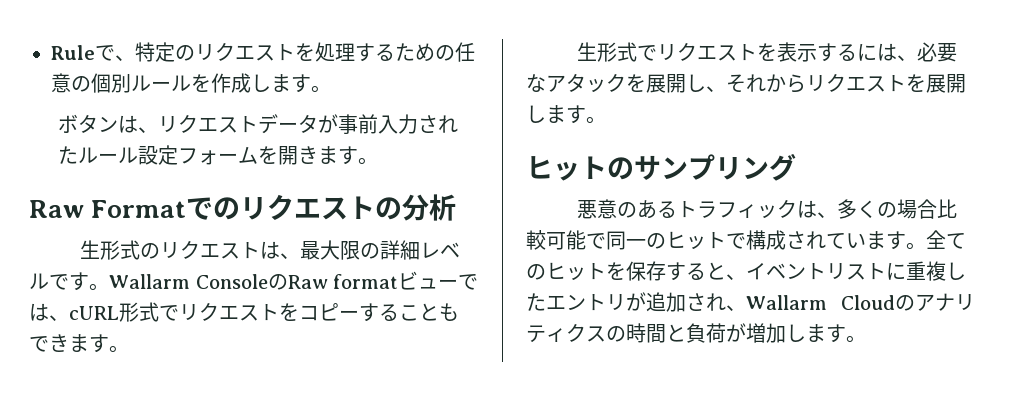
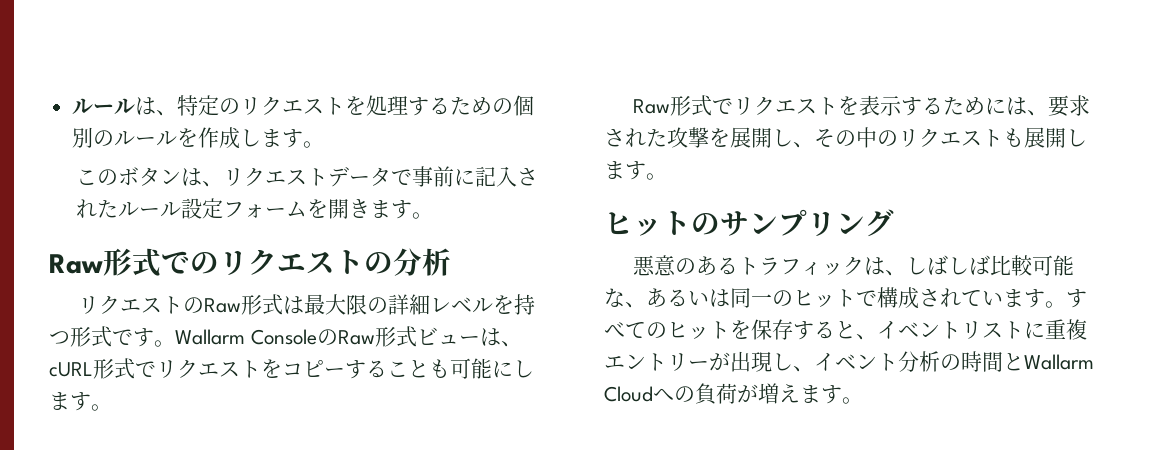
- Ruleで、特定のリクエストを処理するための任意の個別ルールを作成します。
+ ルールは、特定のリクエストを処理するための個別のルールを作成します。
- ボタンは、リクエストデータが事前入力されたルール設定フォームを開きます。
+ このボタンは、リクエストデータで事前に記入されたルール設定フォームを開きます。
- Raw Formatでのリクエストの分析
+ Raw形式でのリクエストの分析
- 生形式のリクエストは、最大限の詳細レベルです。
+ リクエストのRaw形式は最大限の詳細レベルを持つ形式です。
- Wallarm ConsoleのRaw formatビューでは、cURL形式でリクエストをコピーすることもできます。
- 生形式でリクエストを表示するには、必要なアタックを展開し、それからリクエストを展開します。
+ Wallarm ConsoleのRaw形式ビューは、cURL形式でリクエストをコピーすることも可能にします。
+ Raw形式でリクエストを表示するためには、要求された攻撃を展開し、その中のリクエストも展開します。
- 悪意のあるトラフィックは、多くの場合比較可能で同一のヒットで構成されています。
+ 悪意のあるトラフィックは、しばしば比較可能な、あるいは同一のヒットで構成されています。
- 全てのヒットを保存すると、イベントリストに重複したエントリが追加され、Wallarm Cloudのアナリティクスの時間と負荷が増加します。
+ すべてのヒットを保存すると、イベントリストに重複エントリーが出現し、イベント分析の時間とWallarm Cloudへの負荷が増えます。

